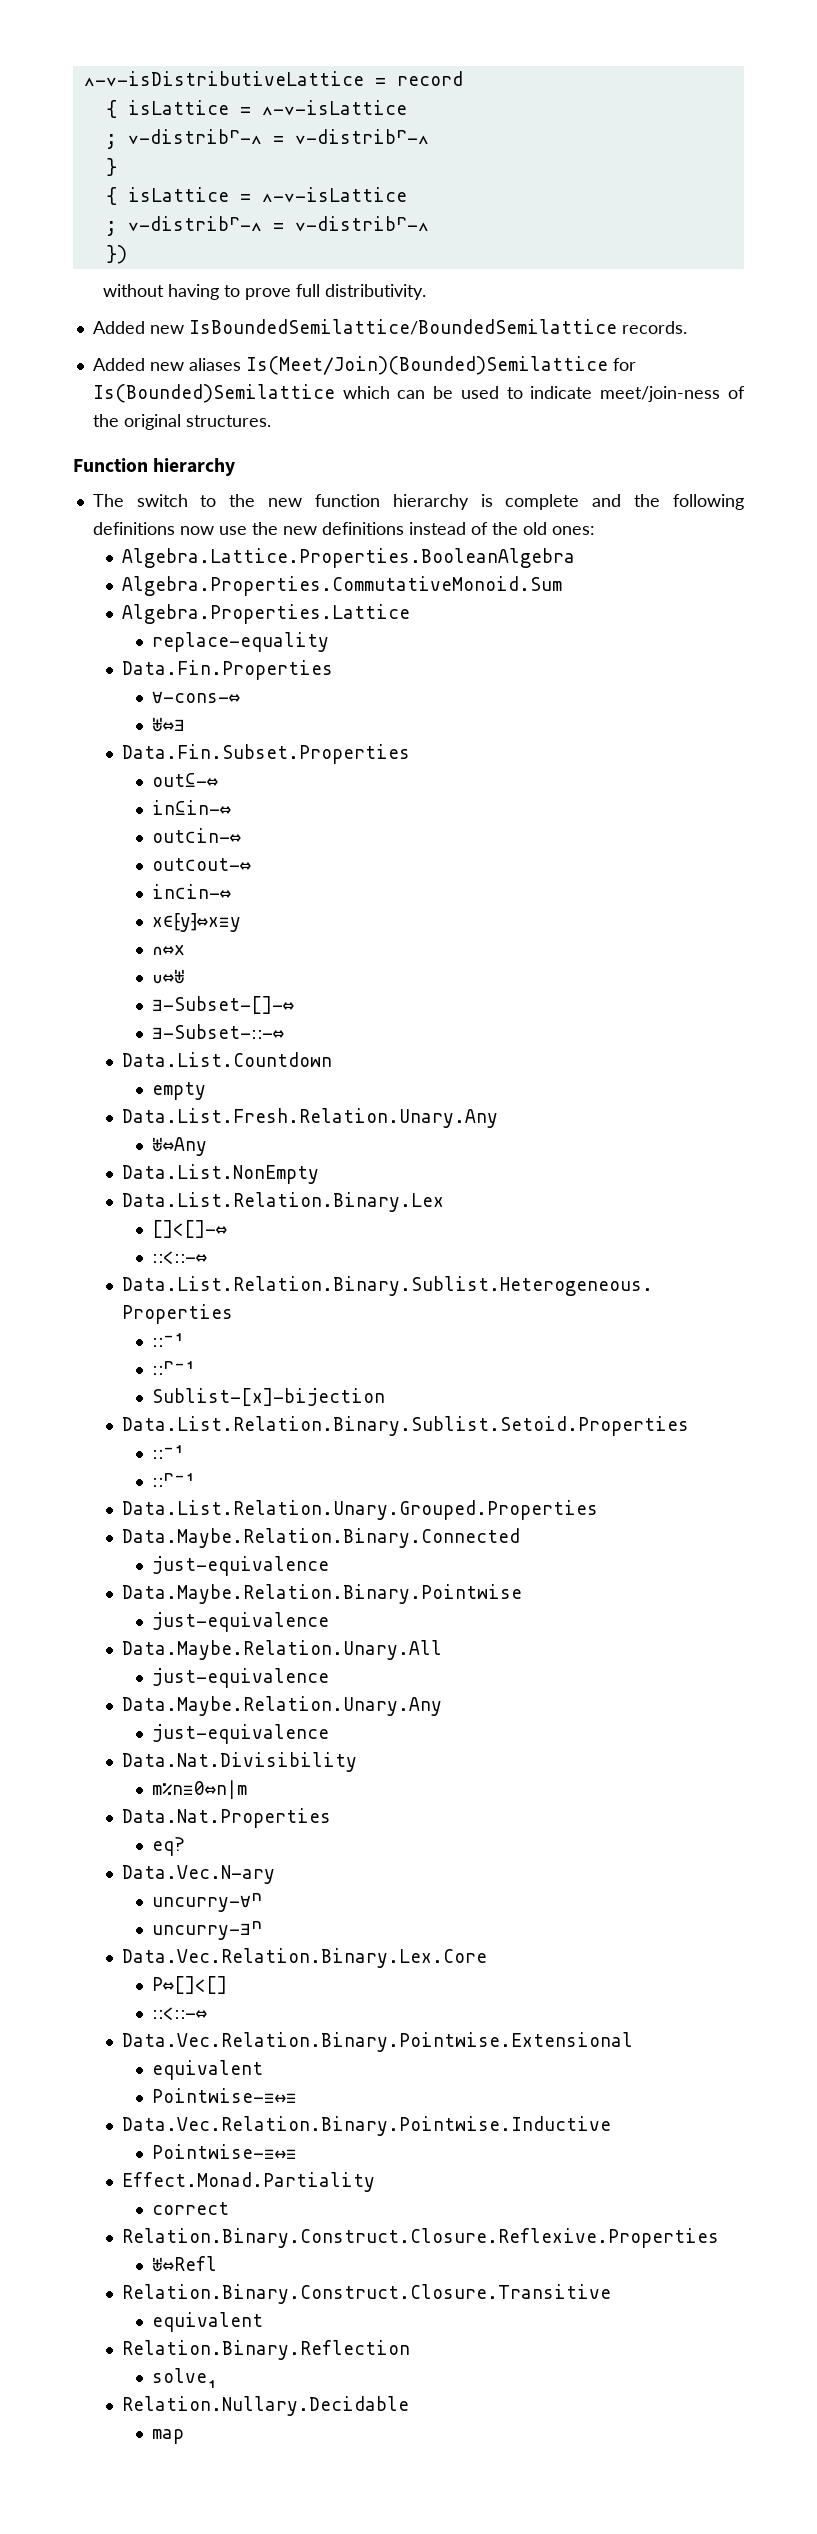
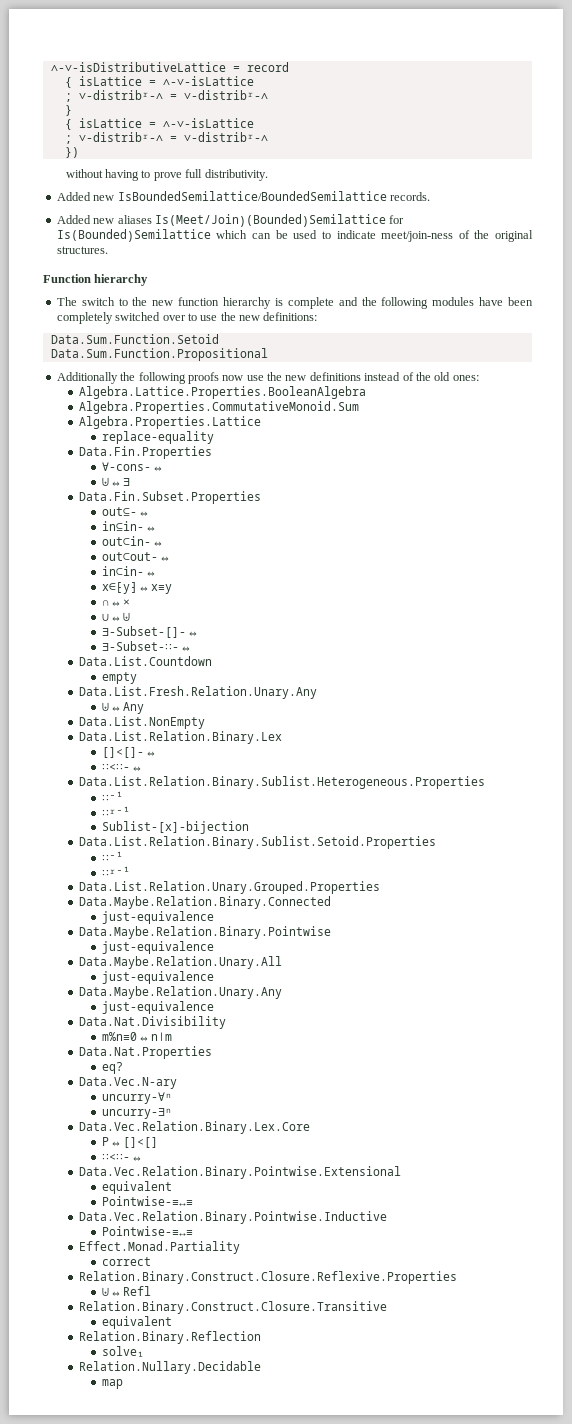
- The switch to the new function hierarchy is complete and the following definitions now use the new definitions instead of the old ones:
+ The switch to the new function hierarchy is complete and the following modules have been completely switched over to use the new definitions:
+ Data.Sum.Function.Setoid
+ Data.Sum.Function.Propositional
+ Additionally the following proofs now use the new definitions instead of the old ones:

